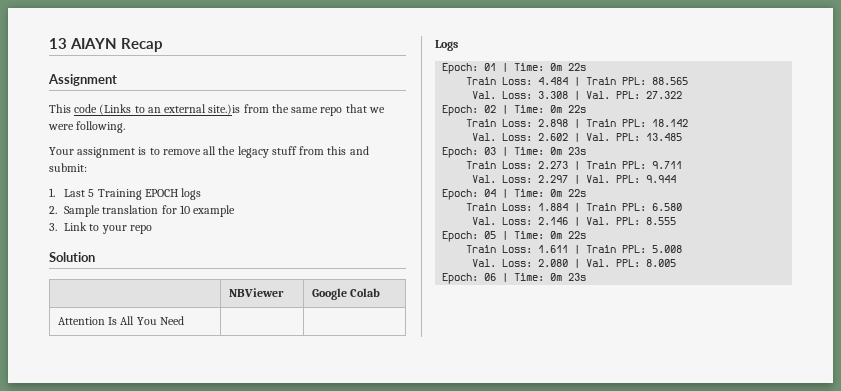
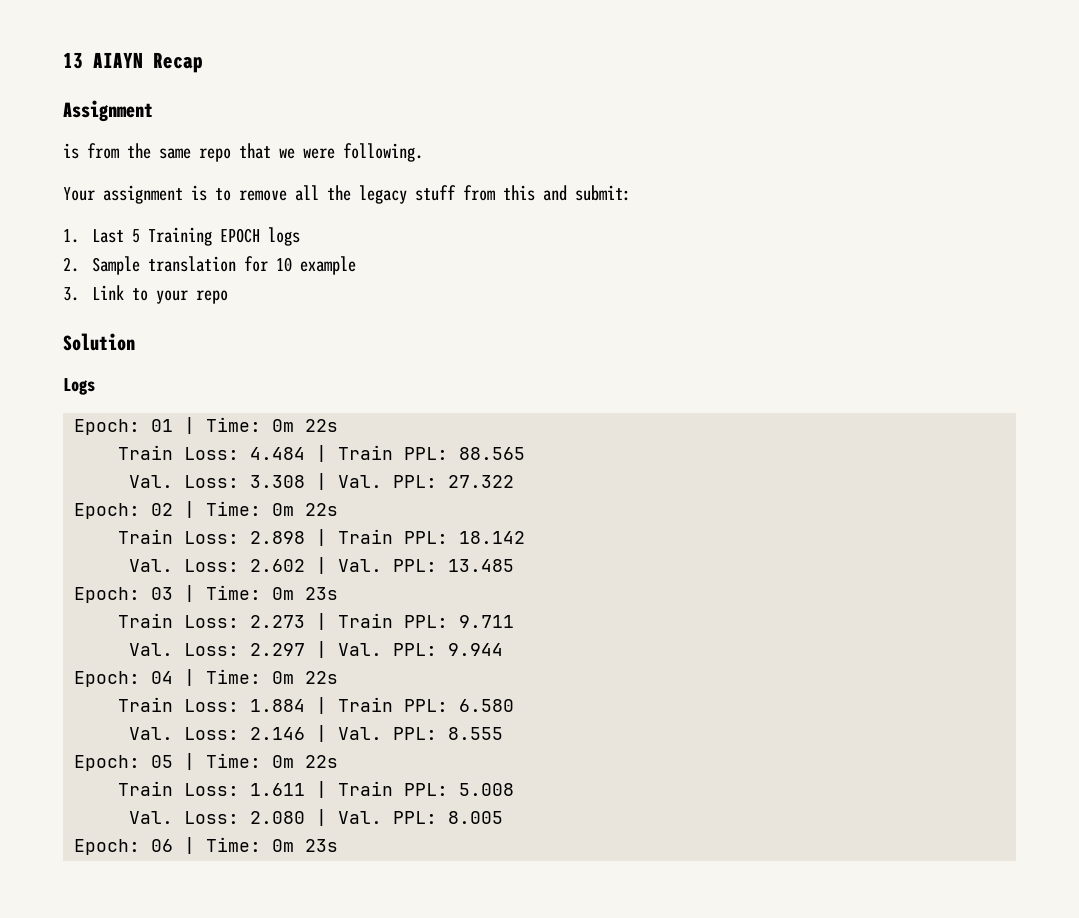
- This code (Links to an external site.)is from the same repo that we were following.
+ is from the same repo that we were following.
- | NBViewer | Google Colab
- Attention Is All You Need | |

